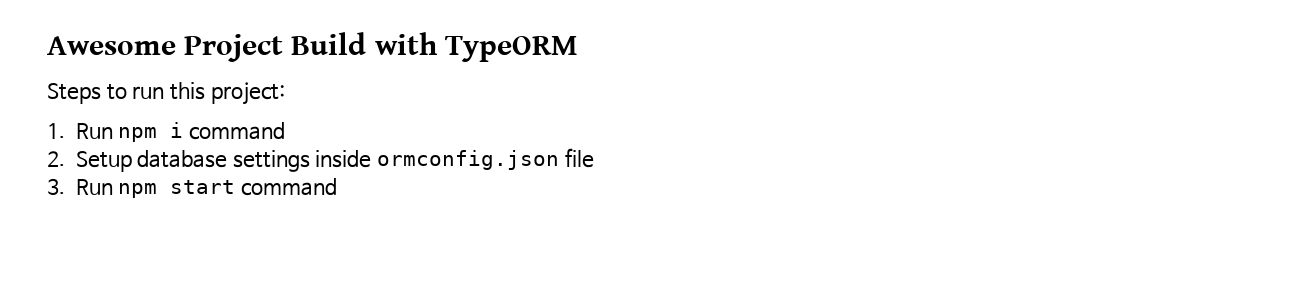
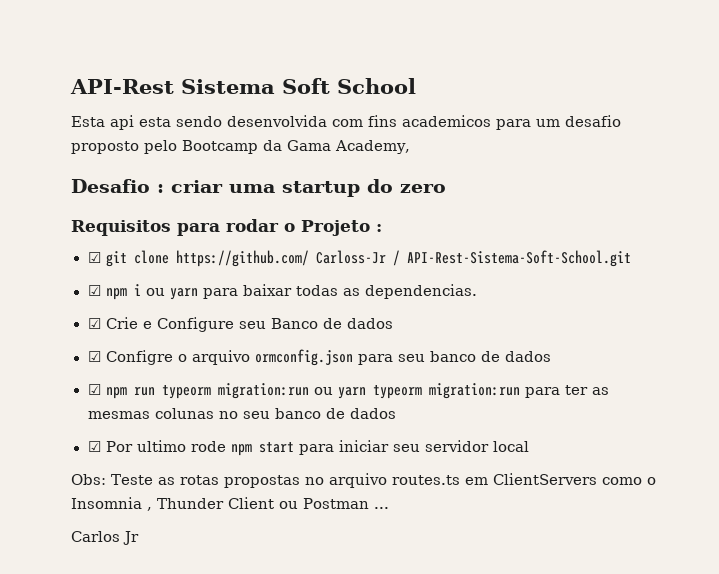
- Awesome Project Build with TypeORM
- Steps to run this project:
- 1. Run npm i command
- 2. Setup database settings inside ormconfig.json file
- 3. Run npm start command
+ API-Rest Sistema Soft School
+ Esta api esta sendo desenvolvida com fins academicos para um desafio proposto pelo Bootcamp da Gama Academy,
+ Desafio : criar uma startup do zero
+ Requisitos para rodar o Projeto :
+ ☑ git clone https://github.com/ Carloss-Jr / API-Rest-Sistema-Soft-School.git
+ ☑ npm i ou yarn para baixar todas as dependencias.
+ ☑ Crie e Configure seu Banco de dados
+ ☑ Configre o arquivo ormconfig.json para seu banco de dados
+ ☑ npm run typeorm migration:run ou yarn typeorm migration:run para ter as mesmas colunas no seu banco de dados
+ ☑ Por ultimo rode npm start para iniciar seu servidor local
+ Obs: Teste as rotas propostas no arquivo routes.ts em ClientServers como o Insomnia , Thunder Client ou Postman ...
+ Carlos Jr

